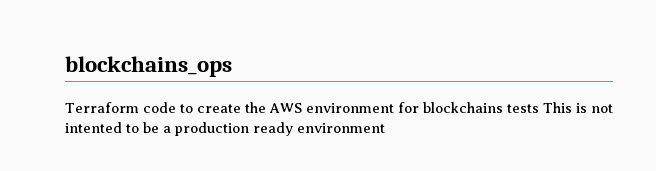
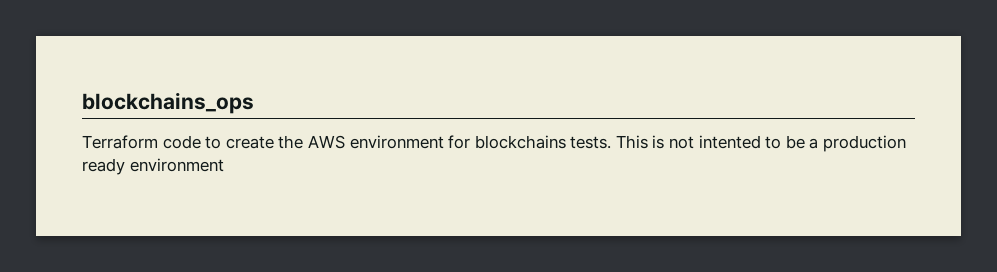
- Terraform code to create the AWS environment for blockchains tests This is not intented to be a production ready environment
+ Terraform code to create the AWS environment for blockchains tests. This is not intented to be a production ready environment

